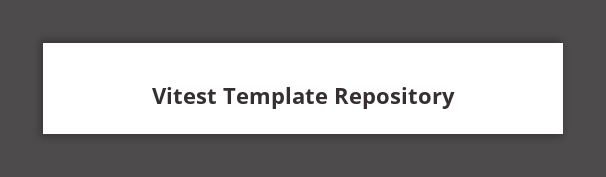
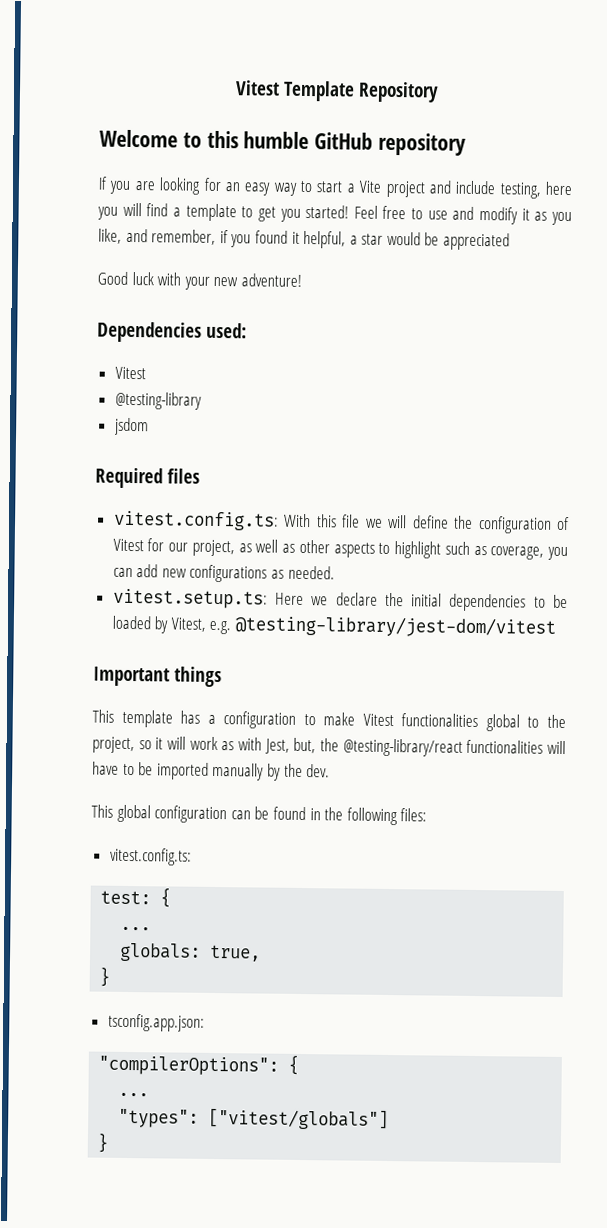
+ Welcome to this humble GitHub repository
+ If you are looking for an easy way to start a Vite project and include testing, here you will find a template to get you started! Feel free to use and modify it as you like, and remember, if you found it helpful, a star would be appreciated
+ Good luck with your new adventure!
+ Dependencies used:
+ Vitest
+ @testing-library
+ jsdom
+ Required files
+ vitest.config.ts: With this file we will define the configuration of Vitest for our project, as well as other aspects to highlight such as coverage, you can add new configurations as needed.
+ vitest.setup.ts: Here we declare the initial dependencies to be loaded by Vitest, e.g. @testing-library/jest-dom/vitest
+ Important things
+ This template has a configuration to make Vitest functionalities global to the project, so it will work as with Jest, but, the @testing-library/react functionalities will have to be imported manually by the dev.
+ This global configuration can be found in the following files:
+ vitest.config.ts:
+ test: {
+ ...
+ globals: true,
+ }
+ tsconfig.app.json:
+ "compilerOptions": {
+ ...
+ "types": ["vitest/globals"]
+ }

